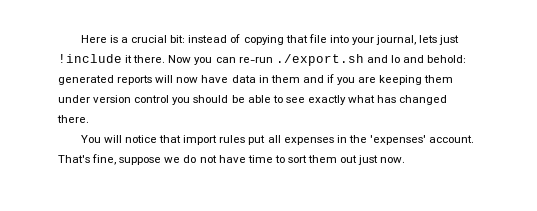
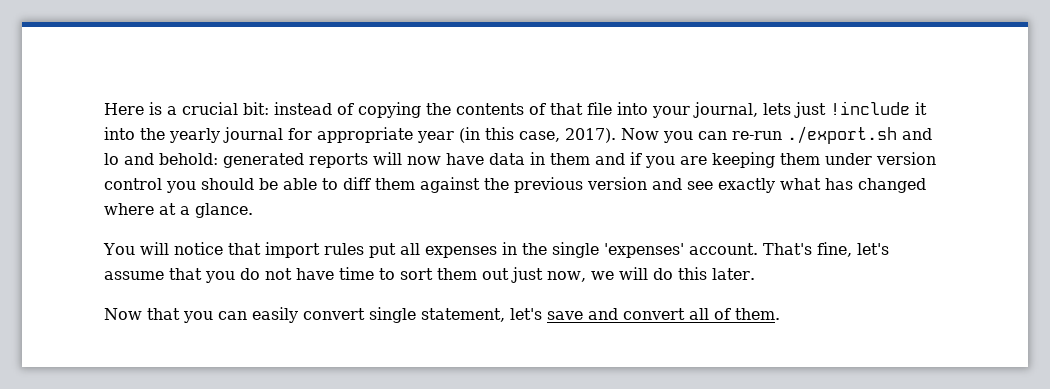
- Here is a crucial bit: instead of copying that file into your journal, lets just !include it there.
+ Here is a crucial bit: instead of copying the contents of that file into your journal, lets just !include it into the yearly journal for appropriate year (in this case, 2017).
- Now you can re-run ./export.sh and lo and behold: generated reports will now have data in them and if you are keeping them under version control you should be able to see exactly what has changed there.
+ Now you can re-run ./export.sh and lo and behold: generated reports will now have data in them and if you are keeping them under version control you should be able to diff them against the previous version and see exactly what has changed where at a glance.
- You will notice that import rules put all expenses in the 'expenses' account.
+ You will notice that import rules put all expenses in the single 'expenses' account.
- That's fine, suppose we do not have time to sort them out just now.
+ That's fine, let's assume that you do not have time to sort them out just now, we will do this later.
+ Now that you can easily convert single statement, let's save and convert all of them.

